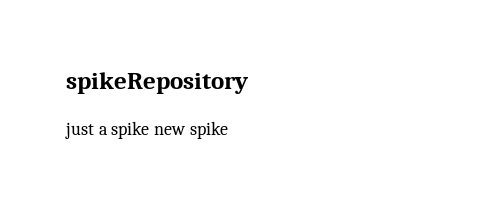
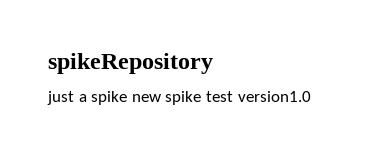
- just a spike new spike
+ just a spike new spike test version1.0

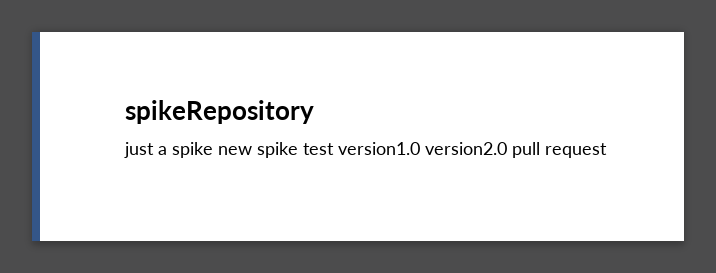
- just a spike new spike test version1.0
+ just a spike new spike test version1.0 version2.0 pull request

